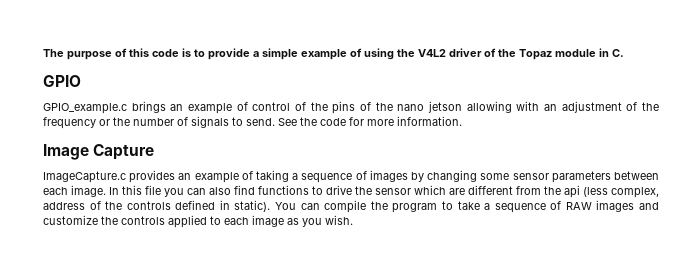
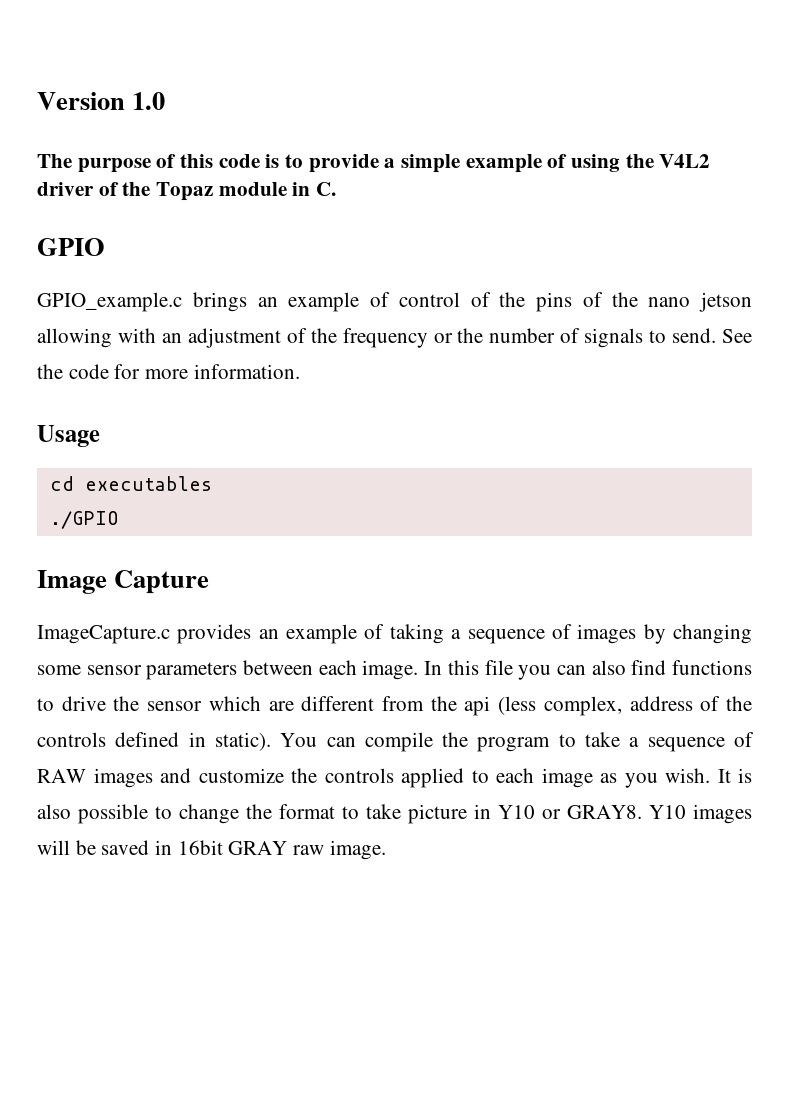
+ Version 1.0
+ Usage
+ cd executables
+ ./GPIO
+ It is also possible to change the format to take picture in Y10 or GRAY8. Y10 images will be saved in 16bit GRAY raw image.

